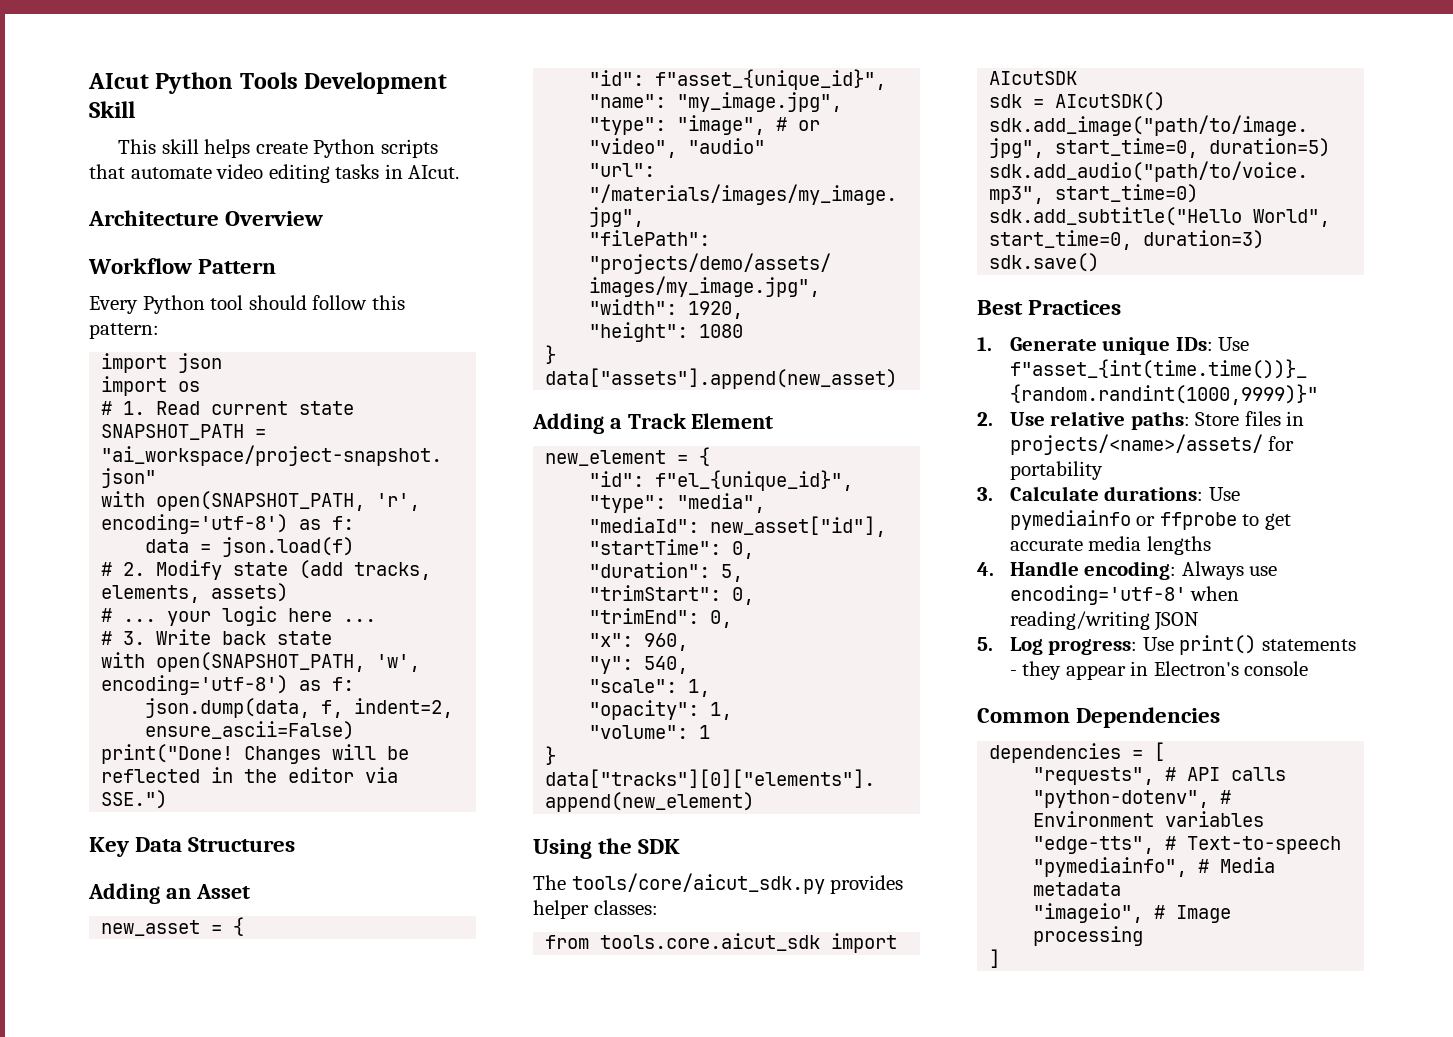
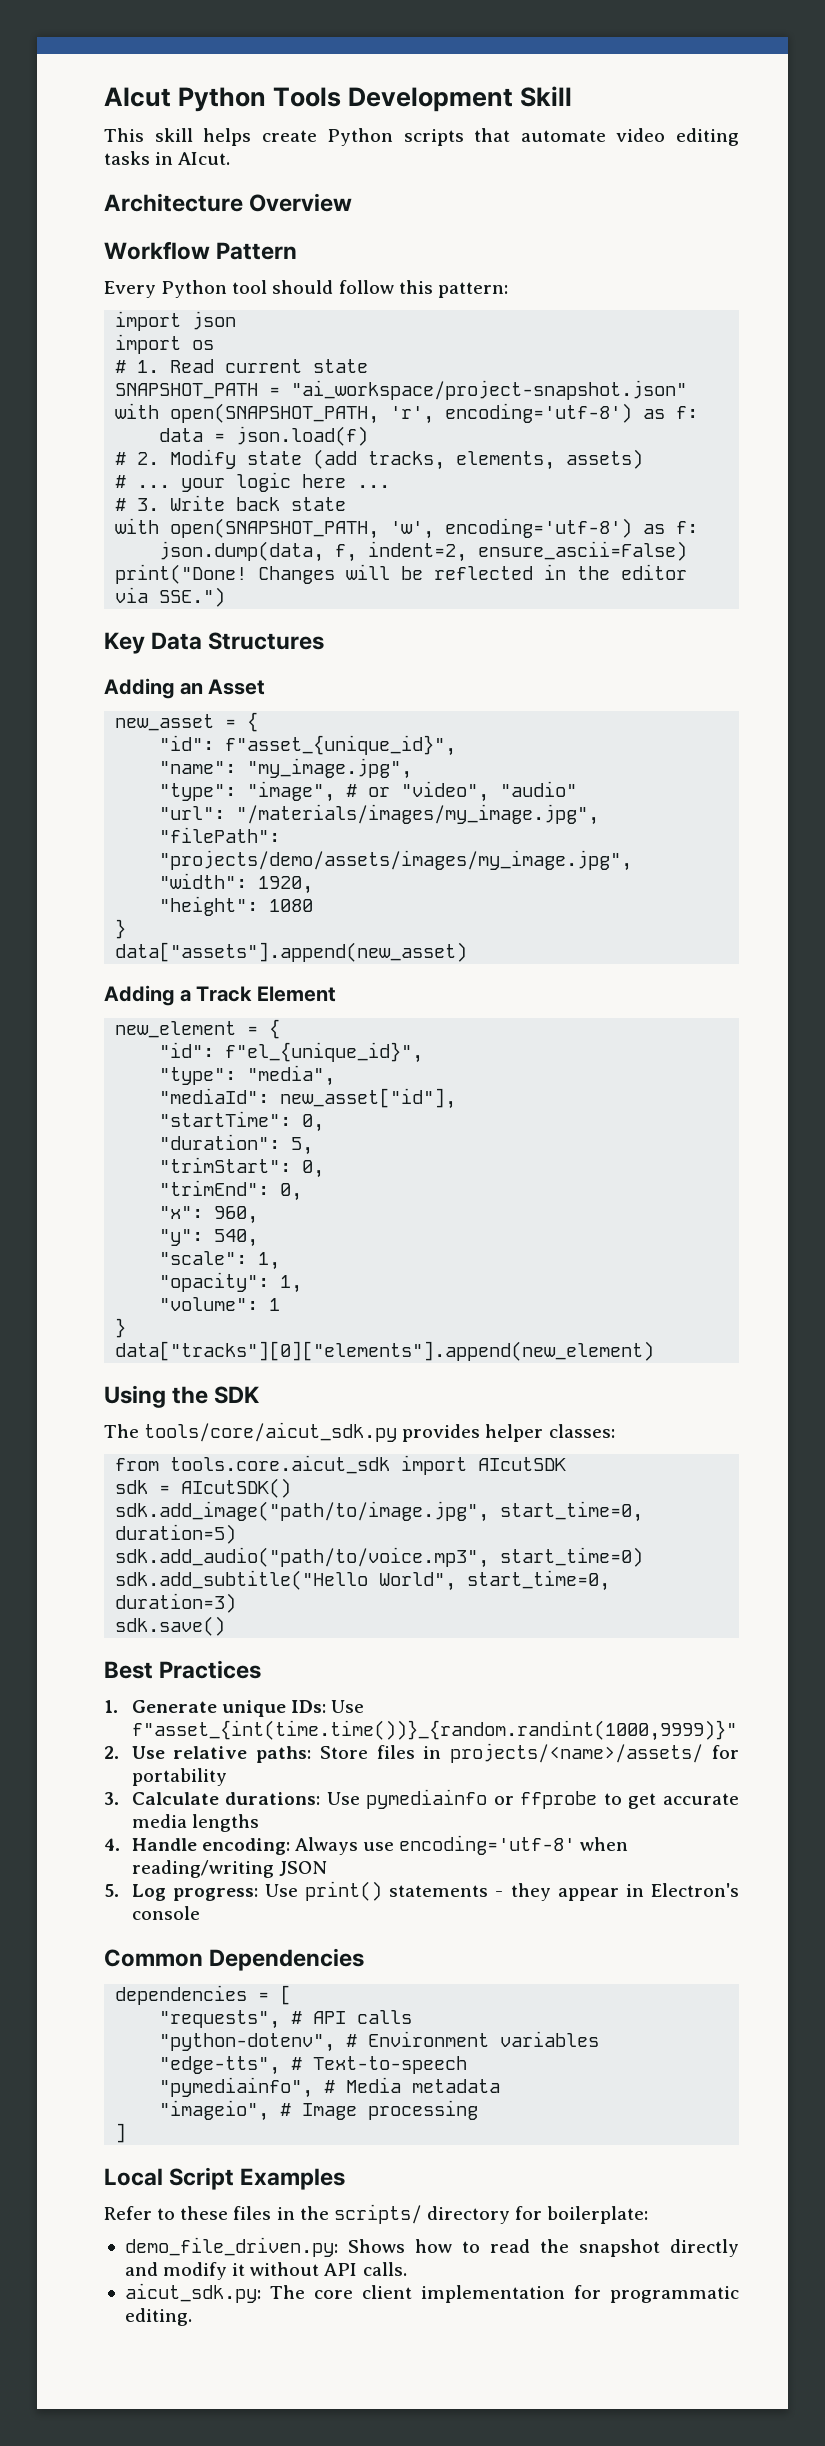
+ Local Script Examples
+ Refer to these files in the scripts/ directory for boilerplate:
+ demo_file_driven.py: Shows how to read the snapshot directly and modify it without API calls.
+ aicut_sdk.py: The core client implementation for programmatic editing.

